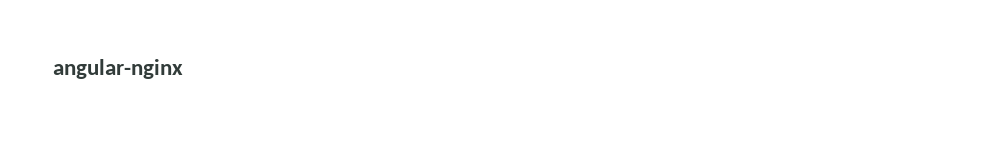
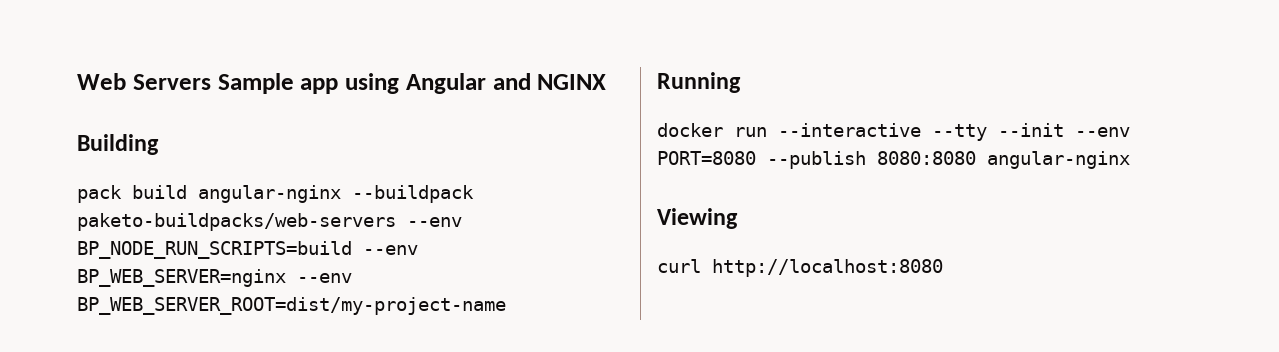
- angular-nginx
+ Web Servers Sample app using Angular and NGINX
+ Building
+ pack build angular-nginx --buildpack paketo-buildpacks/web-servers --env BP_NODE_RUN_SCRIPTS=build --env BP_WEB_SERVER=nginx --env BP_WEB_SERVER_ROOT=dist/my-project-name
+ Running
+ docker run --interactive --tty --init --env PORT=8080 --publish 8080:8080 angular-nginx
+ Viewing
+ curl http://localhost:8080

